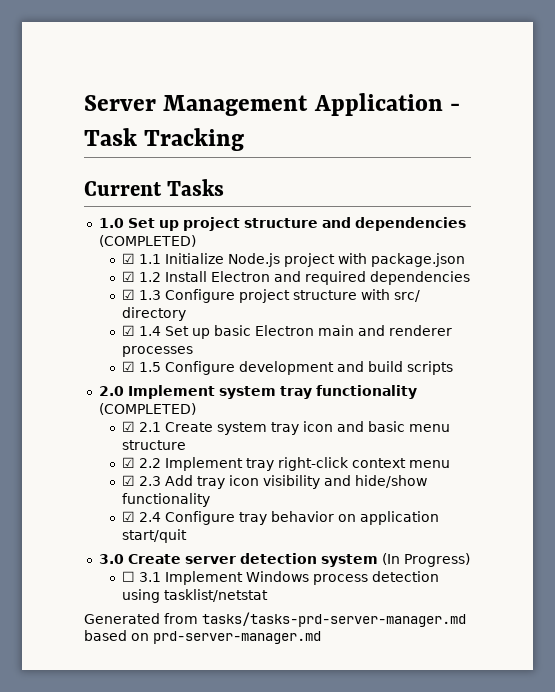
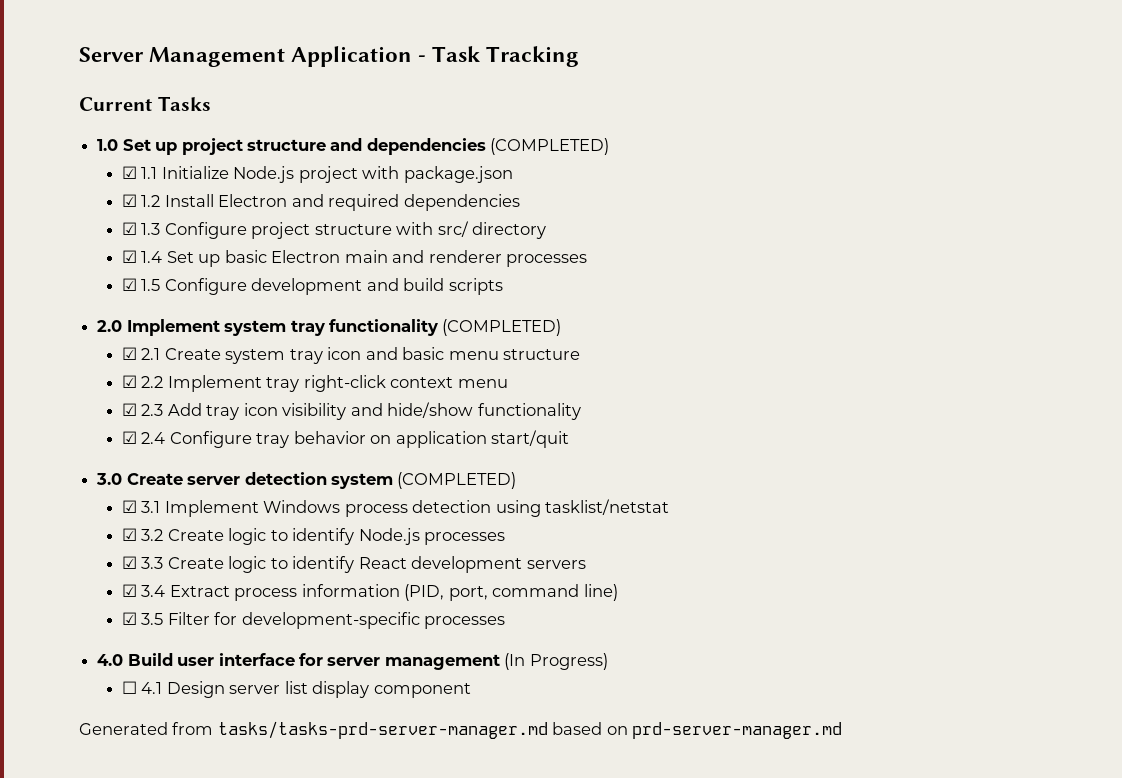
- 3.0 Create server detection system (In Progress)
- ☐ 3.1 Implement Windows process detection using tasklist/netstat
+ 3.0 Create server detection system (COMPLETED)
+ ☑ 3.1 Implement Windows process detection using tasklist/netstat
+ ☑ 3.2 Create logic to identify Node.js processes
+ ☑ 3.3 Create logic to identify React development servers
+ ☑ 3.4 Extract process information (PID, port, command line)
+ ☑ 3.5 Filter for development-specific processes
+ 4.0 Build user interface for server management (In Progress)
+ ☐ 4.1 Design server list display component

